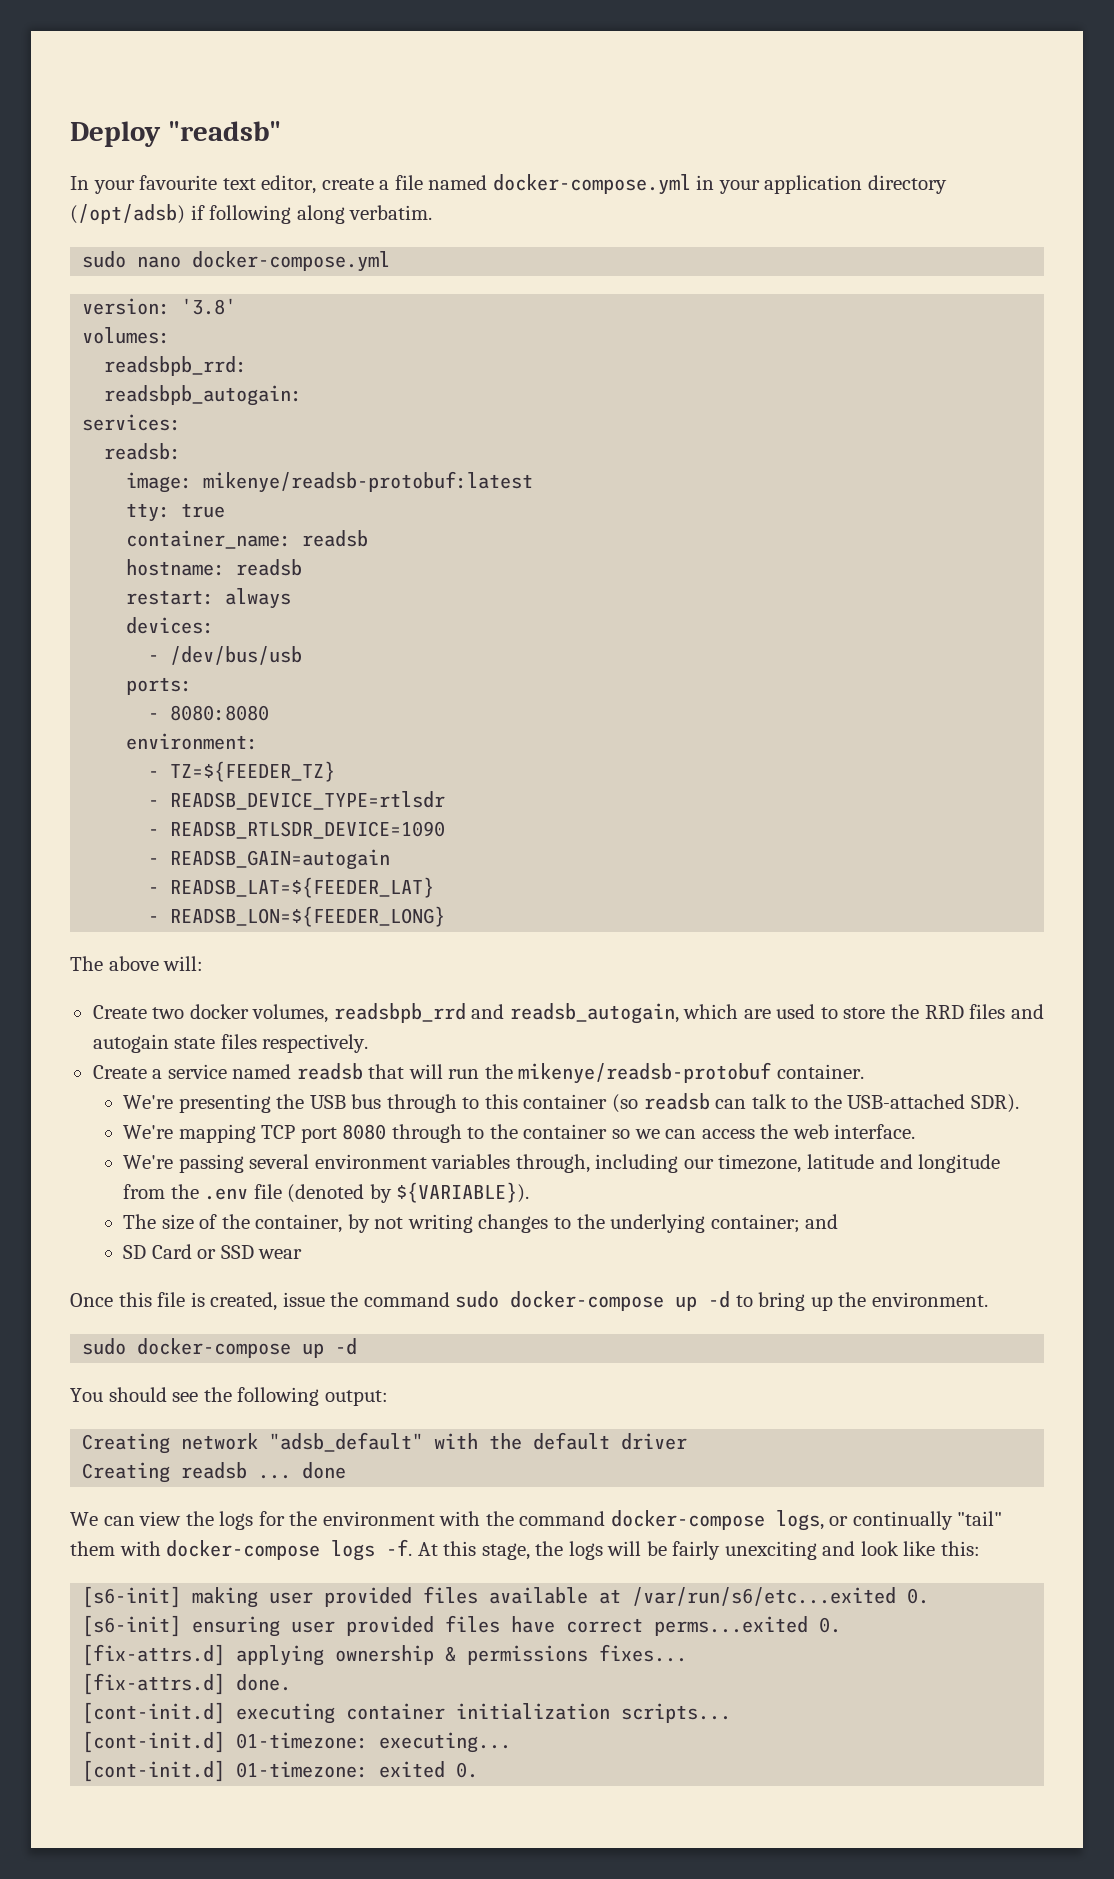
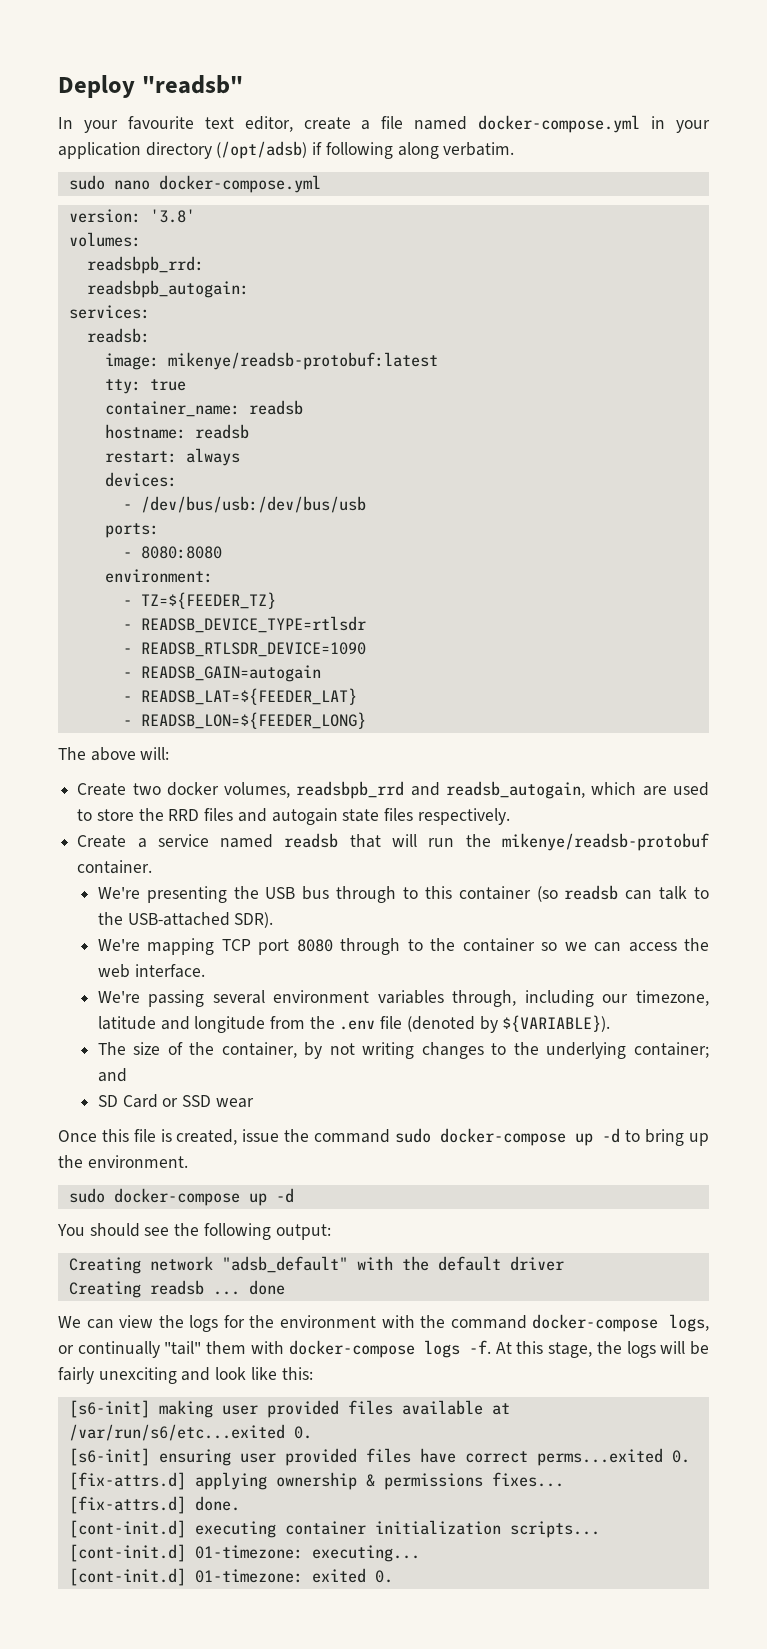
- - /dev/bus/usb
+ - /dev/bus/usb:/dev/bus/usb

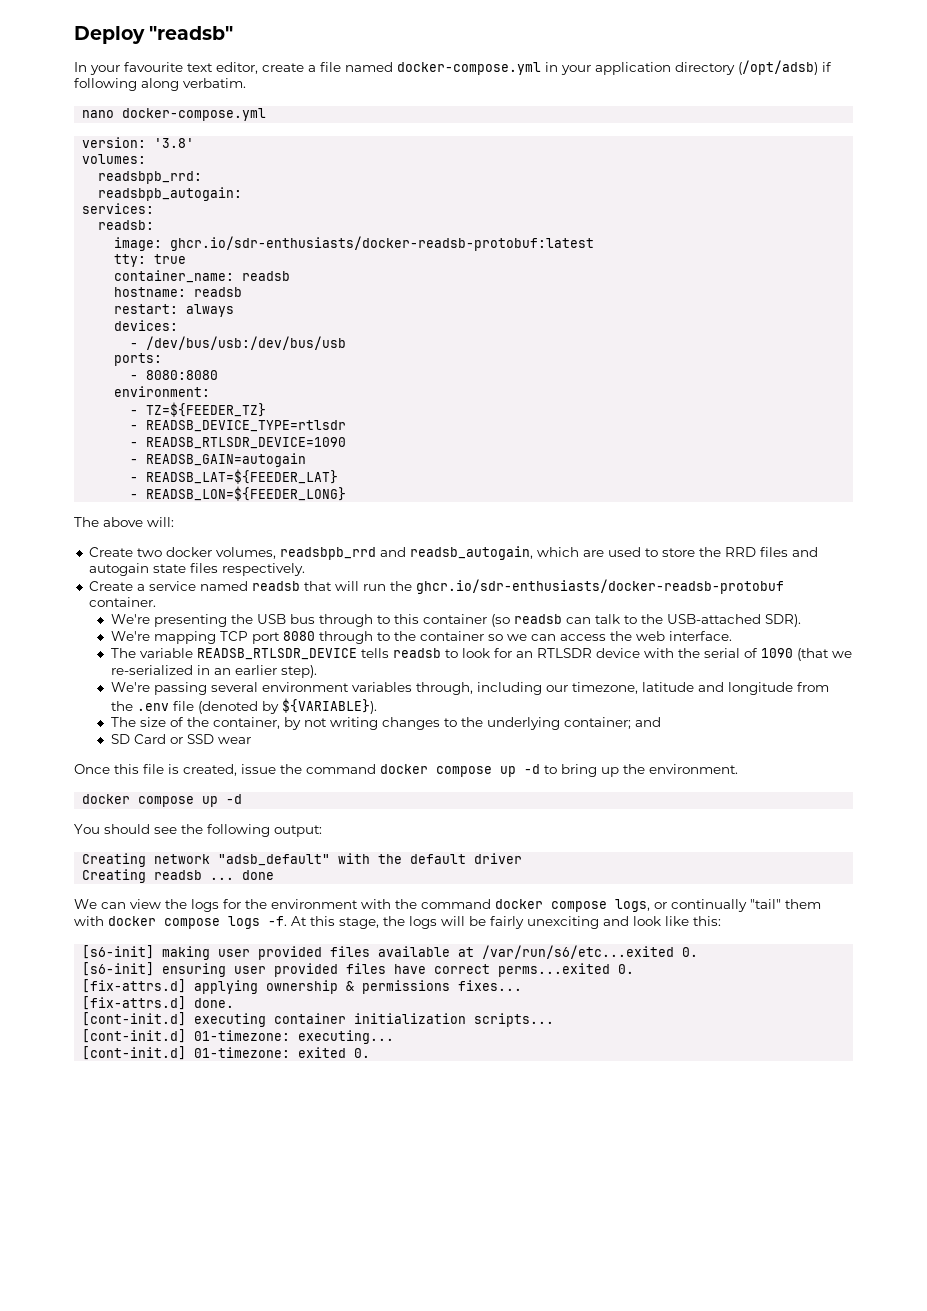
- sudo nano docker-compose.yml
+ nano docker-compose.yml
- image: mikenye/readsb-protobuf:latest
+ image: ghcr.io/sdr-enthusiasts/docker-readsb-protobuf:latest
- Create a service named readsb that will run the mikenye/readsb-protobuf container.
+ Create a service named readsb that will run the ghcr.io/sdr-enthusiasts/docker-readsb-protobuf container.
+ The variable READSB_RTLSDR_DEVICE tells readsb to look for an RTLSDR device with the serial of 1090 (that we re-serialized in an earlier step).
- Once this file is created, issue the command sudo docker-compose up -d to bring up the environment.
- sudo docker-compose up -d
+ Once this file is created, issue the command docker compose up -d to bring up the environment.
+ docker compose up -d
- We can view the logs for the environment with the command docker-compose logs, or continually "tail" them with docker-compose logs -f.
+ We can view the logs for the environment with the command docker compose logs, or continually "tail" them with docker compose logs -f.

